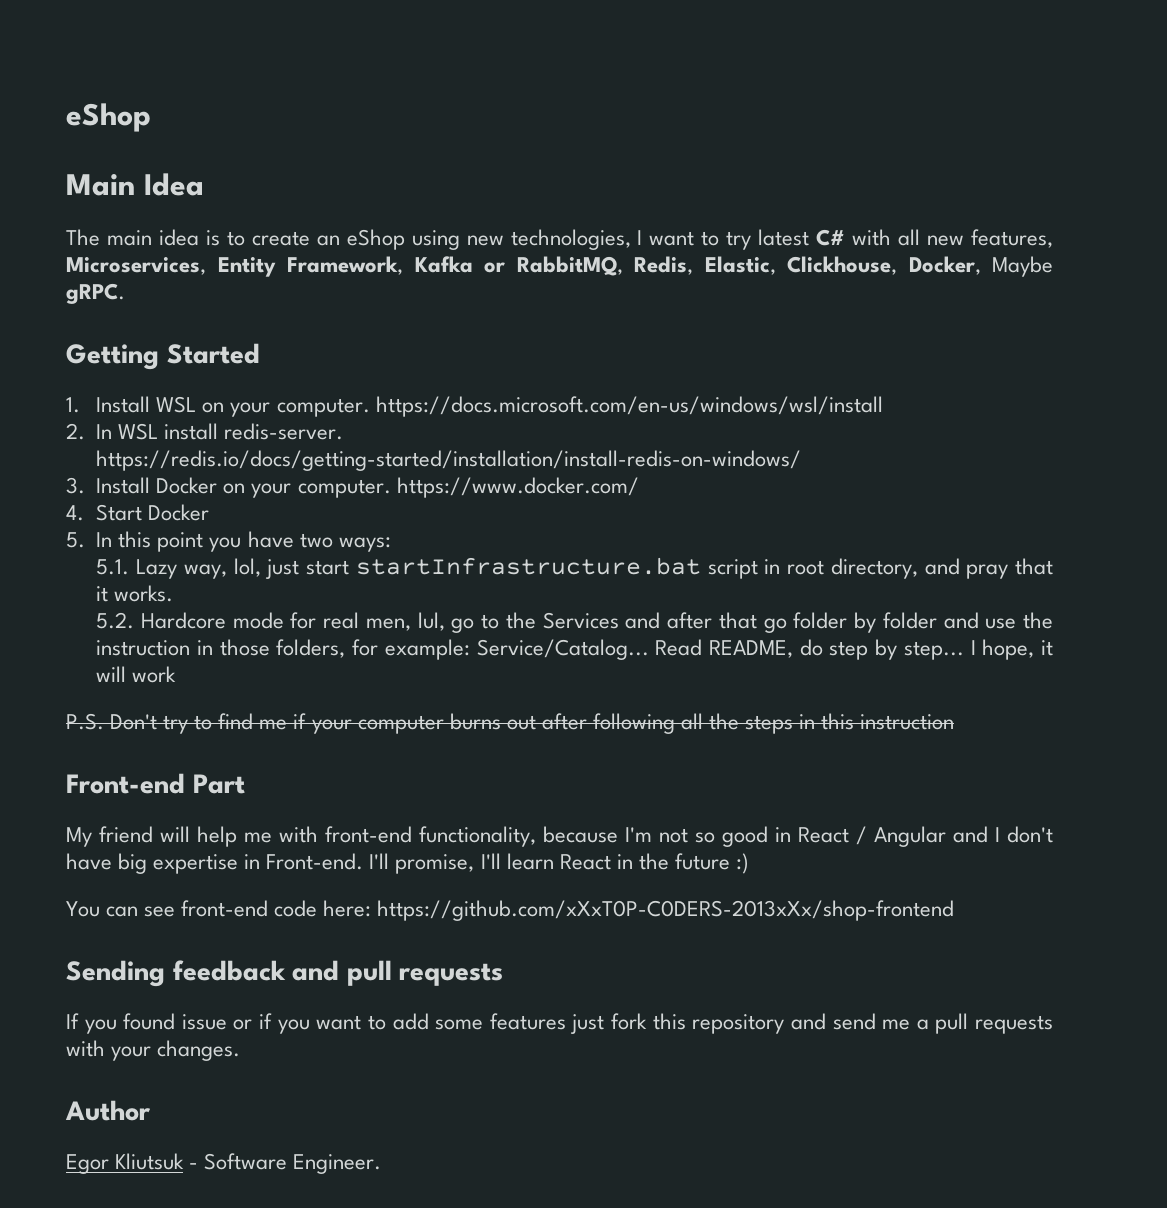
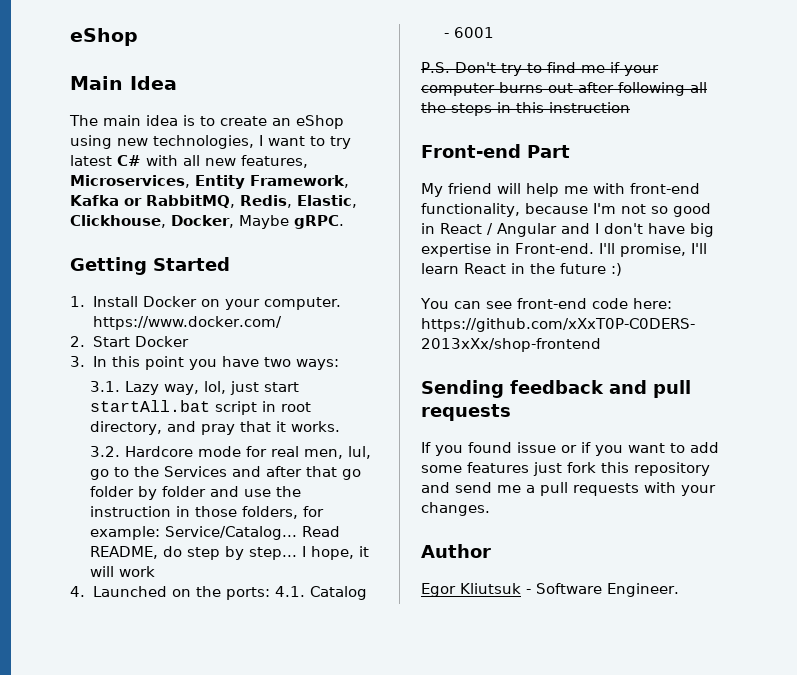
- 1. Install WSL on your computer. https://docs.microsoft.com/en-us/windows/wsl/install
- 2. In WSL install redis-server. https://redis.io/docs/getting-started/installation/install-redis-on-windows/
- 3. Install Docker on your computer. https://www.docker.com/
+ 1. Install Docker on your computer. https://www.docker.com/
- 4. Start Docker
+ 2. Start Docker
- 5. In this point you have two ways:
+ 3. In this point you have two ways:
- 5.1. Lazy way, lol, just start startInfrastructure.bat script in root directory, and pray that it works.
+ 3.1. Lazy way, lol, just start startAll.bat script in root directory, and pray that it works.
- 5.2. Hardcore mode for real men, lul, go to the Services and after that go folder by folder and use the instruction in those folders, for example: Service/Catalog...
+ 3.2. Hardcore mode for real men, lul, go to the Services and after that go folder by folder and use the instruction in those folders, for example: Service/Catalog...
+ 4. Launched on the ports: 4.1. Catalog - 6001

